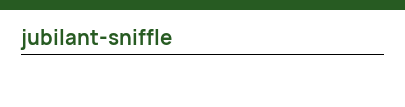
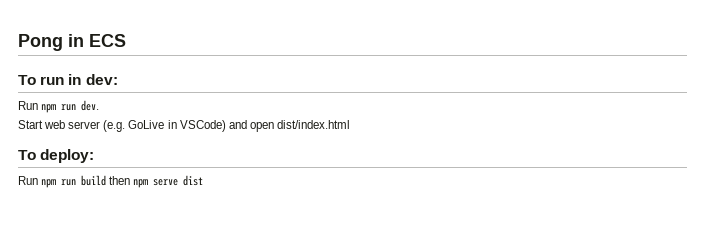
- jubilant-sniffle
+ Pong in ECS
+ To run in dev:
+ Run npm run dev.
+ Start web server (e.g. GoLive in VSCode) and open dist/index.html
+ To deploy:
+ Run npm run build then npm serve dist

